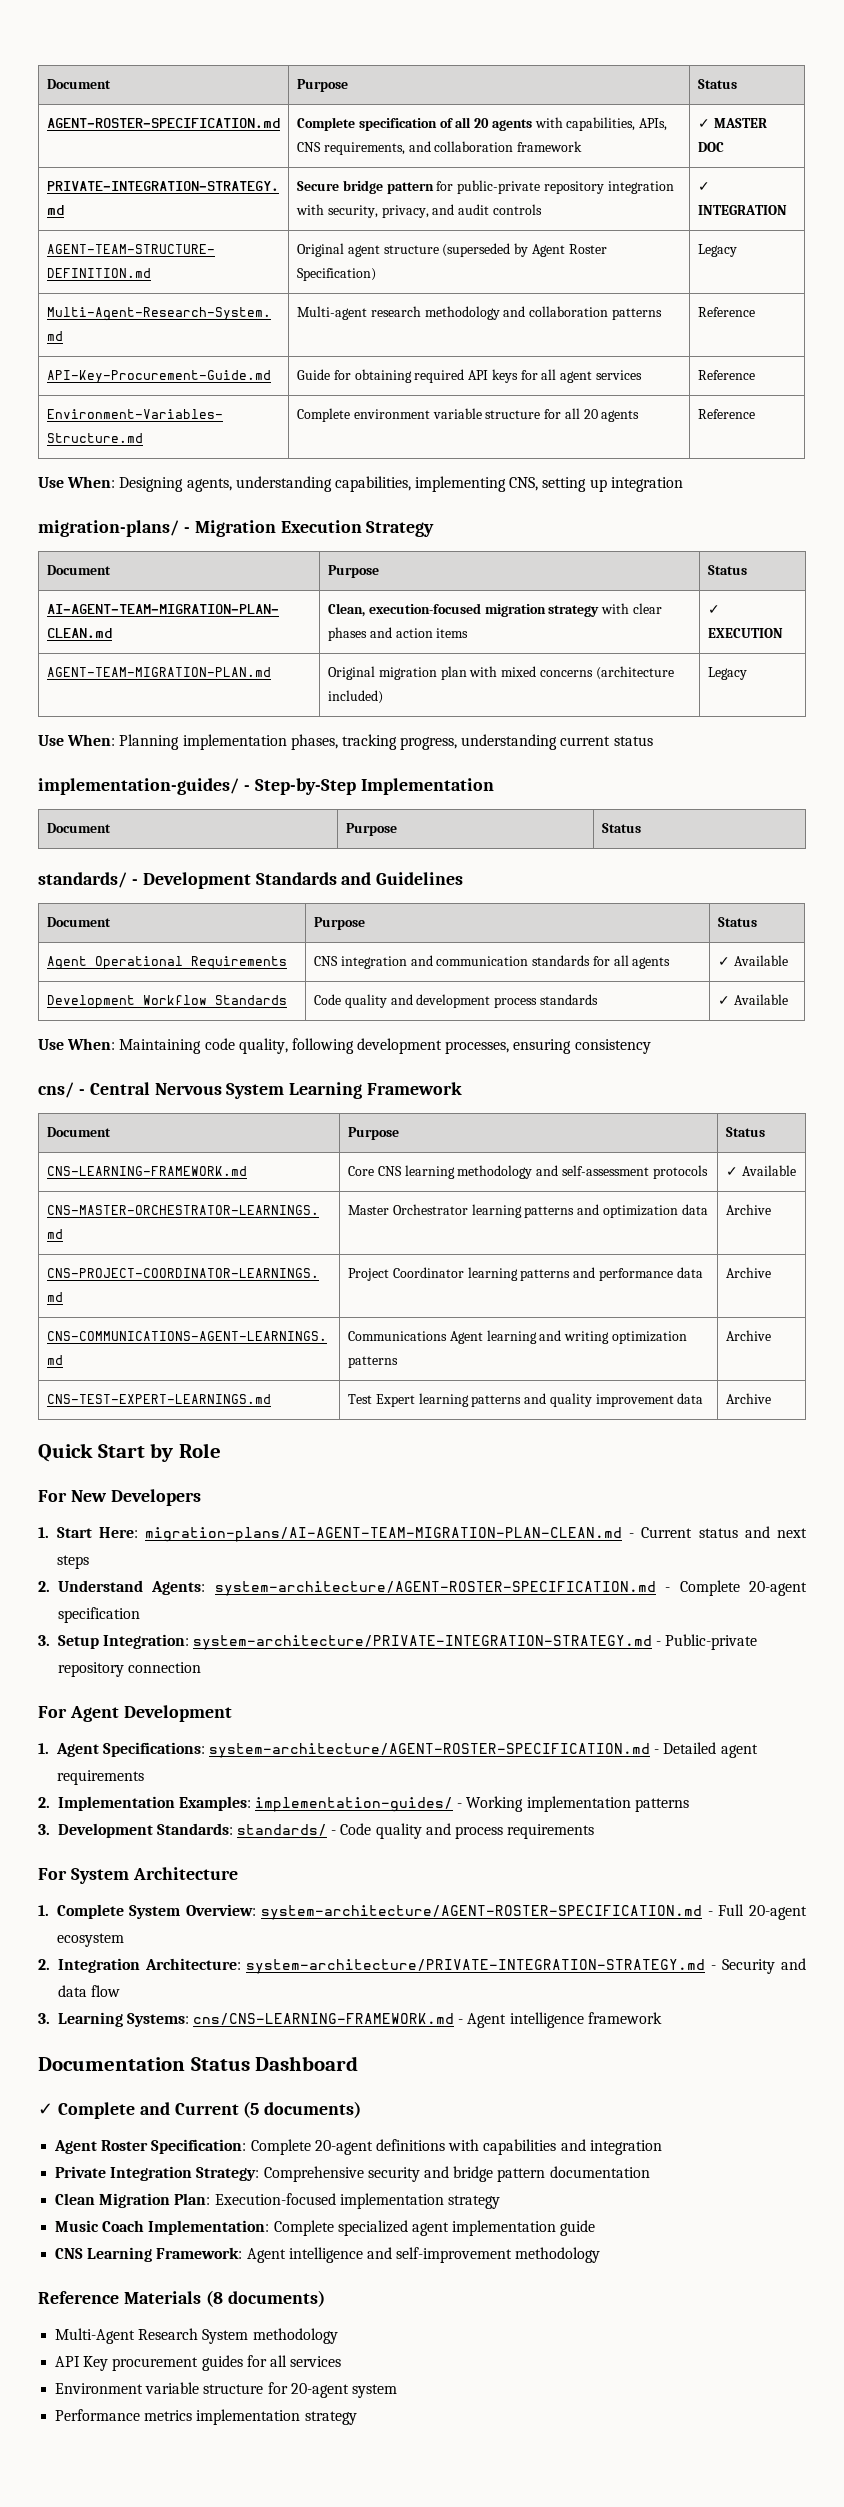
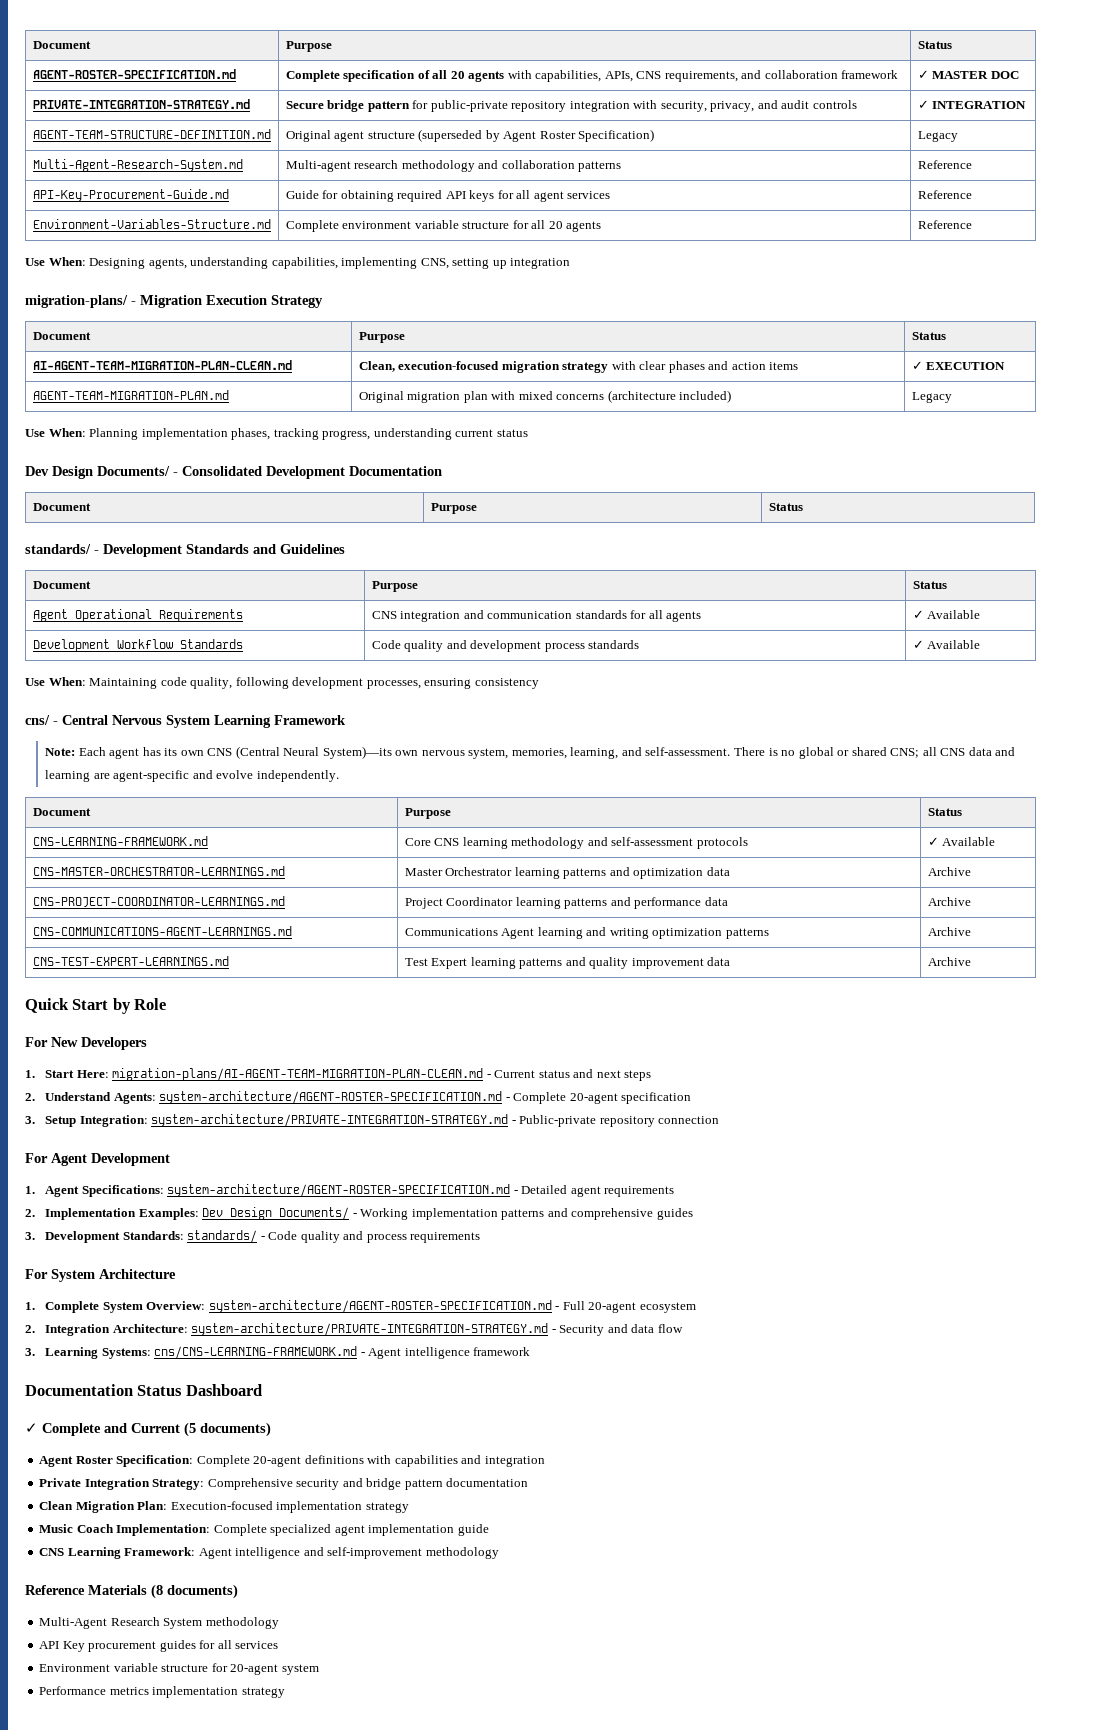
- implementation-guides/ - Step-by-Step Implementation
+ Dev Design Documents/ - Consolidated Development Documentation
+ Note: Each agent has its own CNS (Central Neural System)—its own nervous system, memories, learning, and self-assessment. There is no global or shared CNS; all CNS data and learning are agent-specific and evolve independently.
- 2. Implementation Examples: implementation-guides/ - Working implementation patterns
+ 2. Implementation Examples: Dev Design Documents/ - Working implementation patterns and comprehensive guides

